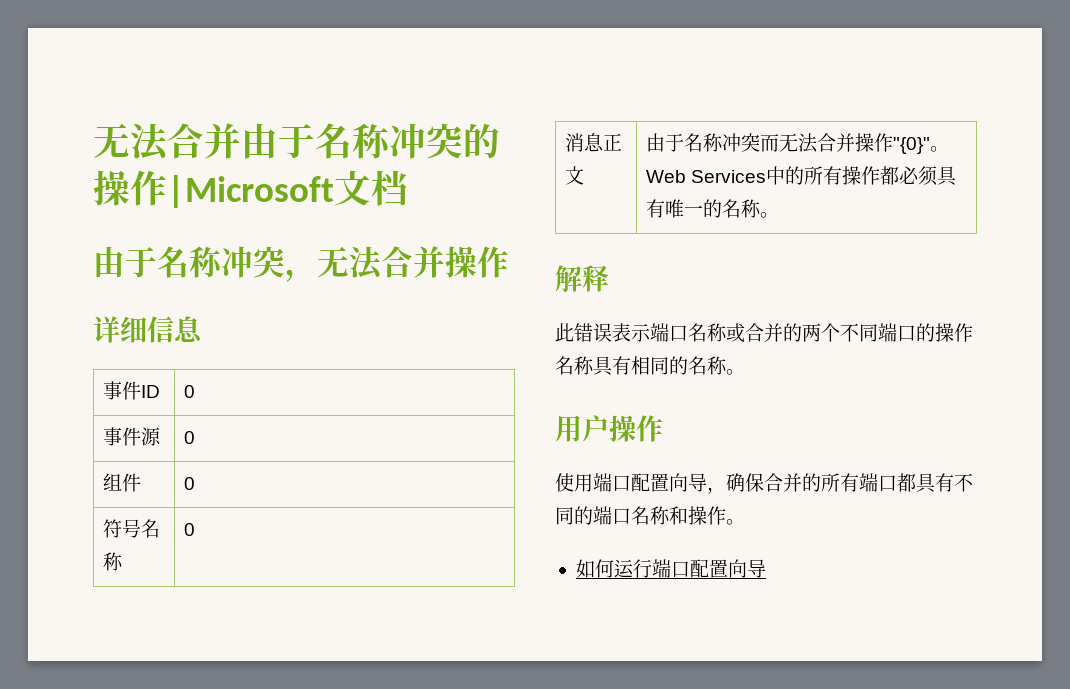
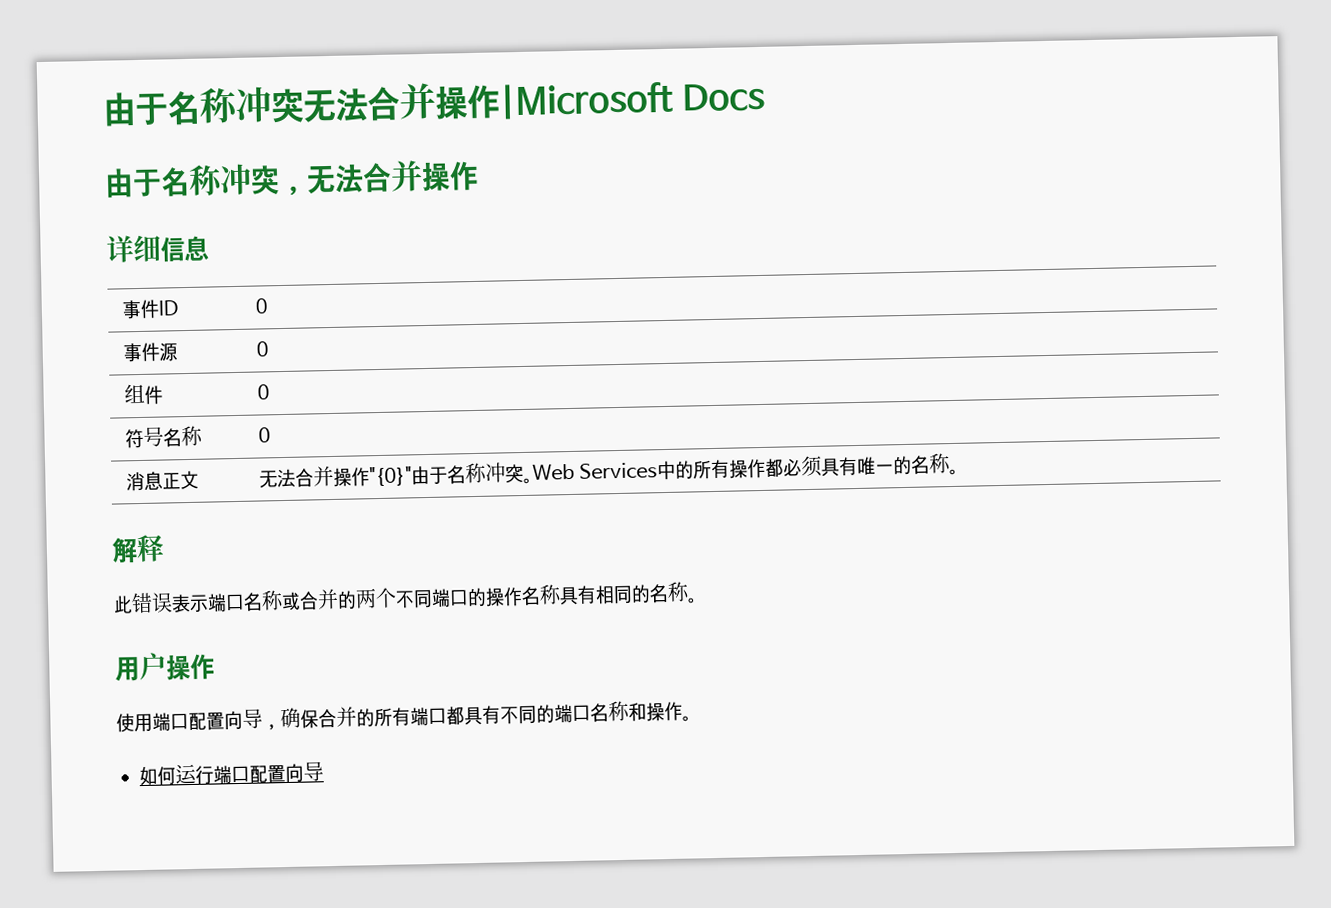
- 无法合并由于名称冲突的操作|Microsoft文档
+ 由于名称冲突无法合并操作|Microsoft Docs
- 消息正文 | 由于名称冲突而无法合并操作"{0}"。Web Services中的所有操作都必须具有唯一的名称。
+ 消息正文 | 无法合并操作"{0}"由于名称冲突。Web Services中的所有操作都必须具有唯一的名称。

